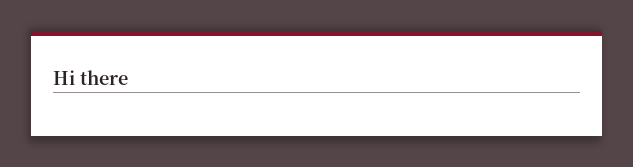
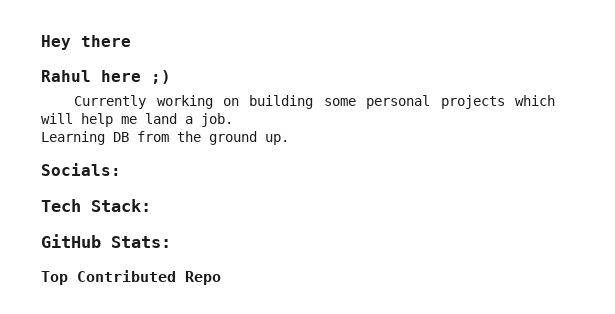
- Hi there
+ Hey there
+ Rahul here ;)
+ Currently working on building some personal projects which will help me land a job.
+ Learning DB from the ground up.
+ Socials:
+ Tech Stack:
+ GitHub Stats:
+ Top Contributed Repo

